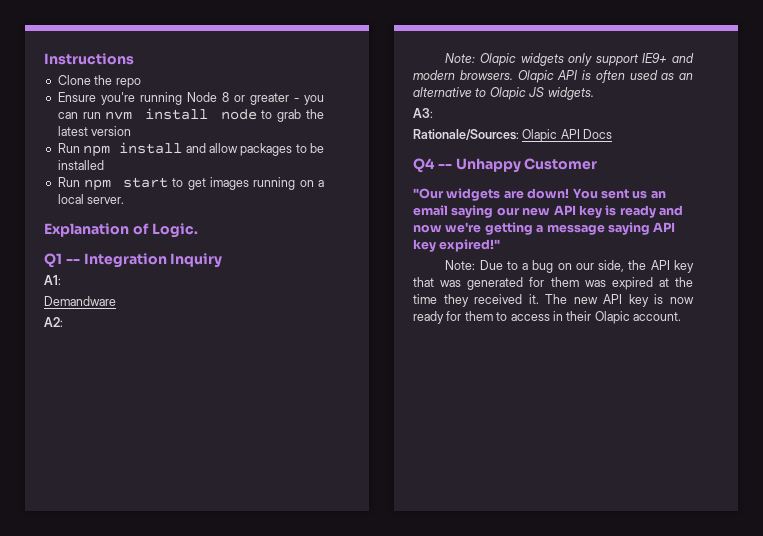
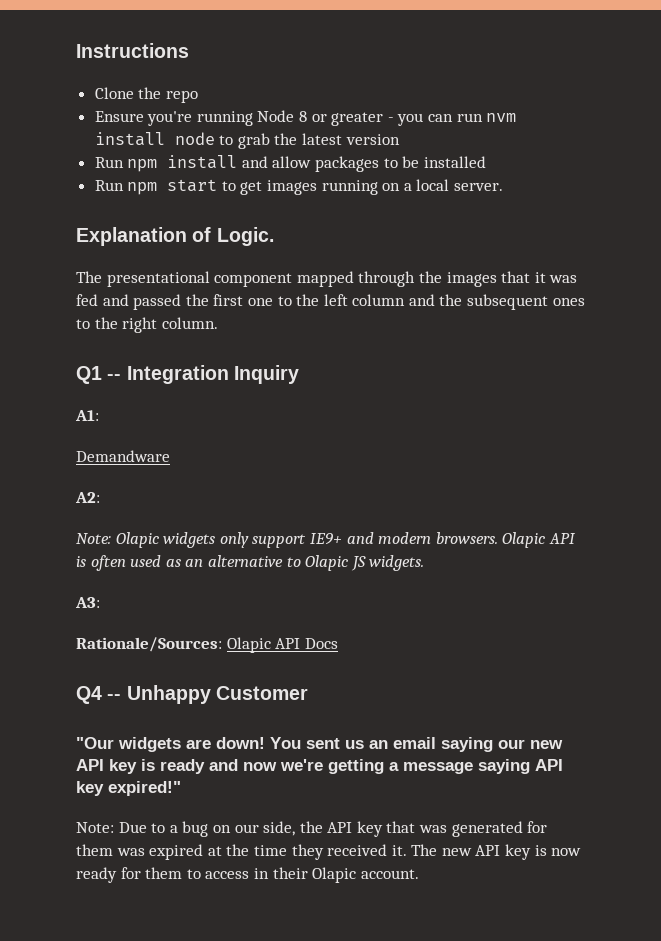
+ The presentational component mapped through the images that it was fed and passed the first one to the left column and the subsequent ones to the right column.

